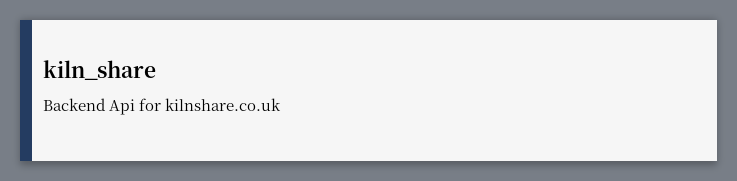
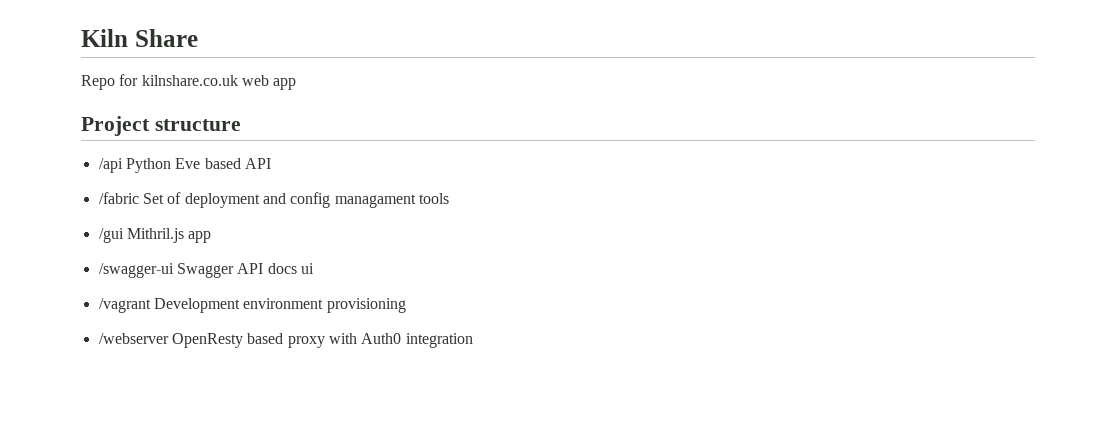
- kiln_share
- Backend Api for kilnshare.co.uk
+ Kiln Share
+ Repo for kilnshare.co.uk web app
+ Project structure
+ /api Python Eve based API
+ /fabric Set of deployment and config managament tools
+ /gui Mithril.js app
+ /swagger-ui Swagger API docs ui
+ /vagrant Development environment provisioning
+ /webserver OpenResty based proxy with Auth0 integration

